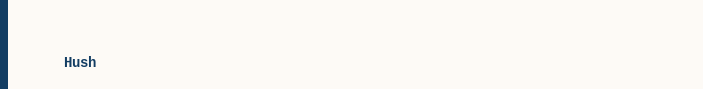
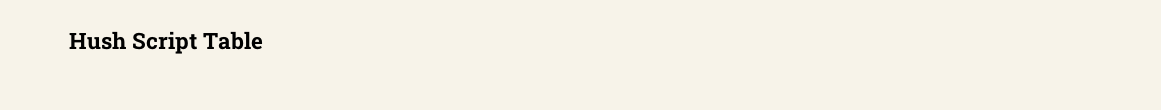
- Hush
+ Hush Script Table

